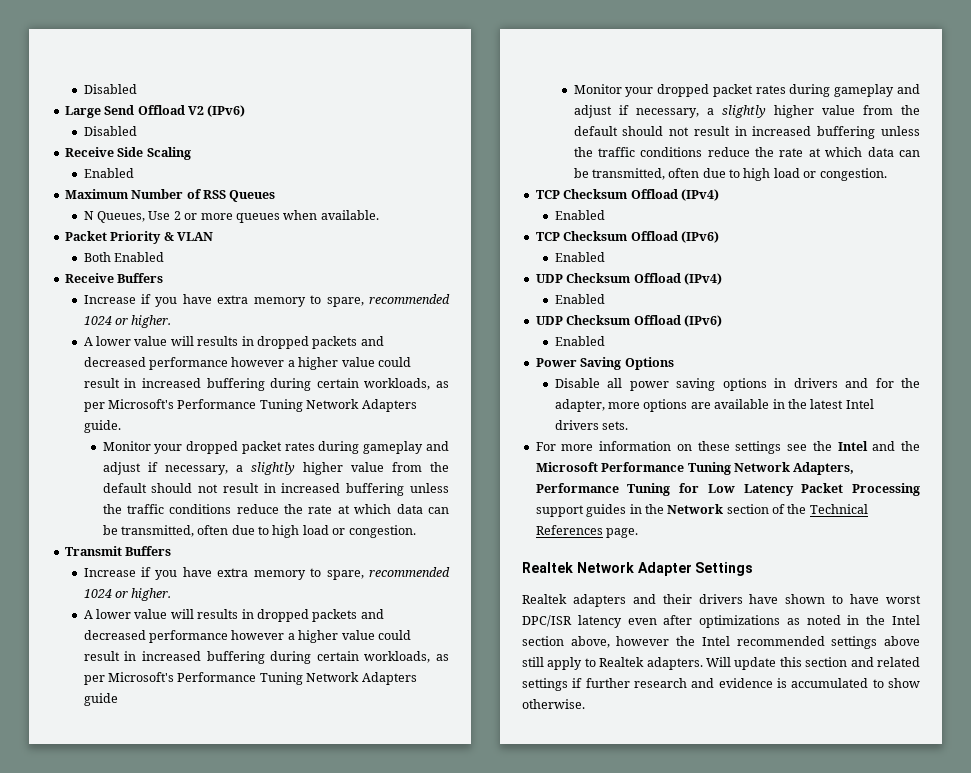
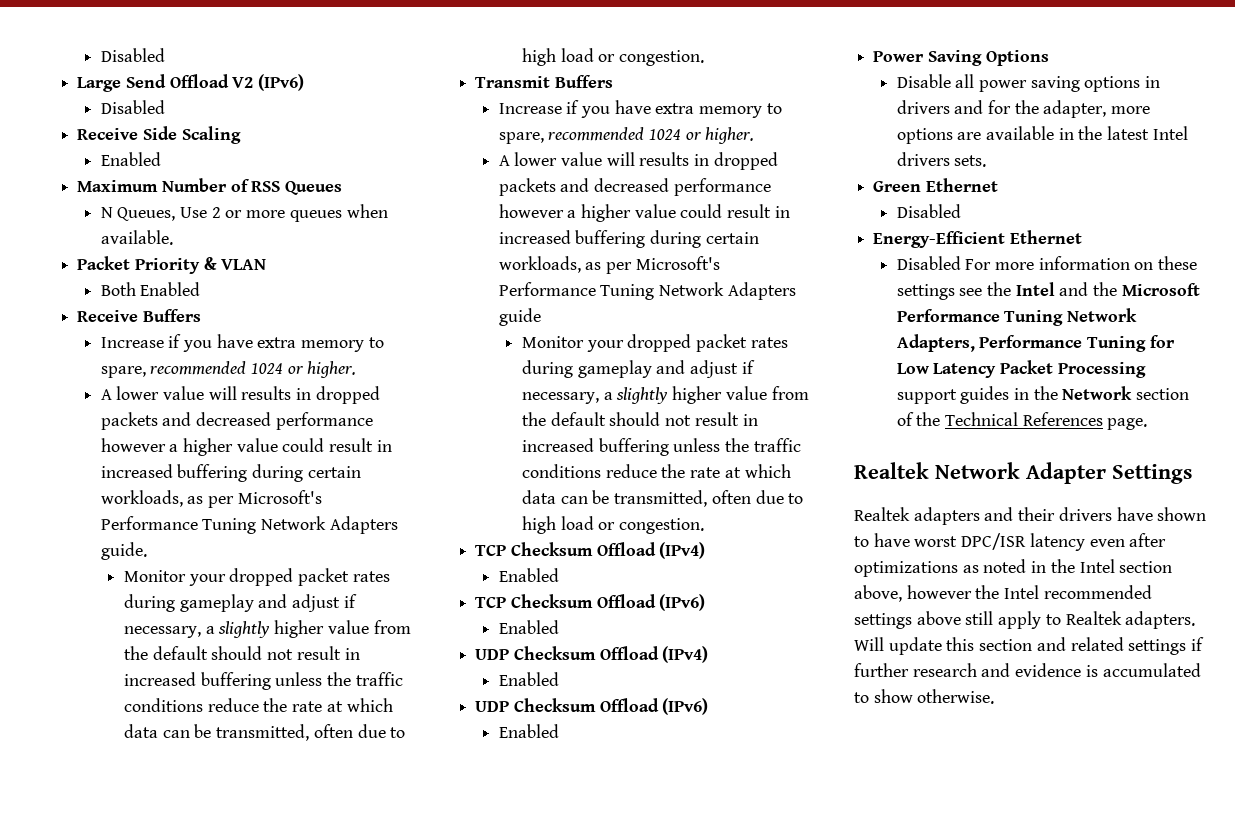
- For more information on these settings see the Intel and the Microsoft Performance Tuning Network Adapters, Performance Tuning for Low Latency Packet Processing support guides in the Network section of the Technical References page.
+ Green Ethernet
+ Disabled
+ Energy-Efficient Ethernet
+ Disabled For more information on these settings see the Intel and the Microsoft Performance Tuning Network Adapters, Performance Tuning for Low Latency Packet Processing support guides in the Network section of the Technical References page.

